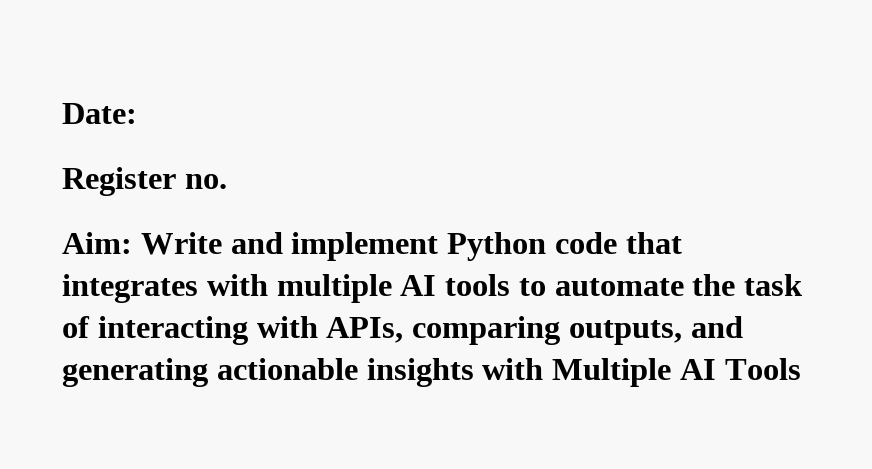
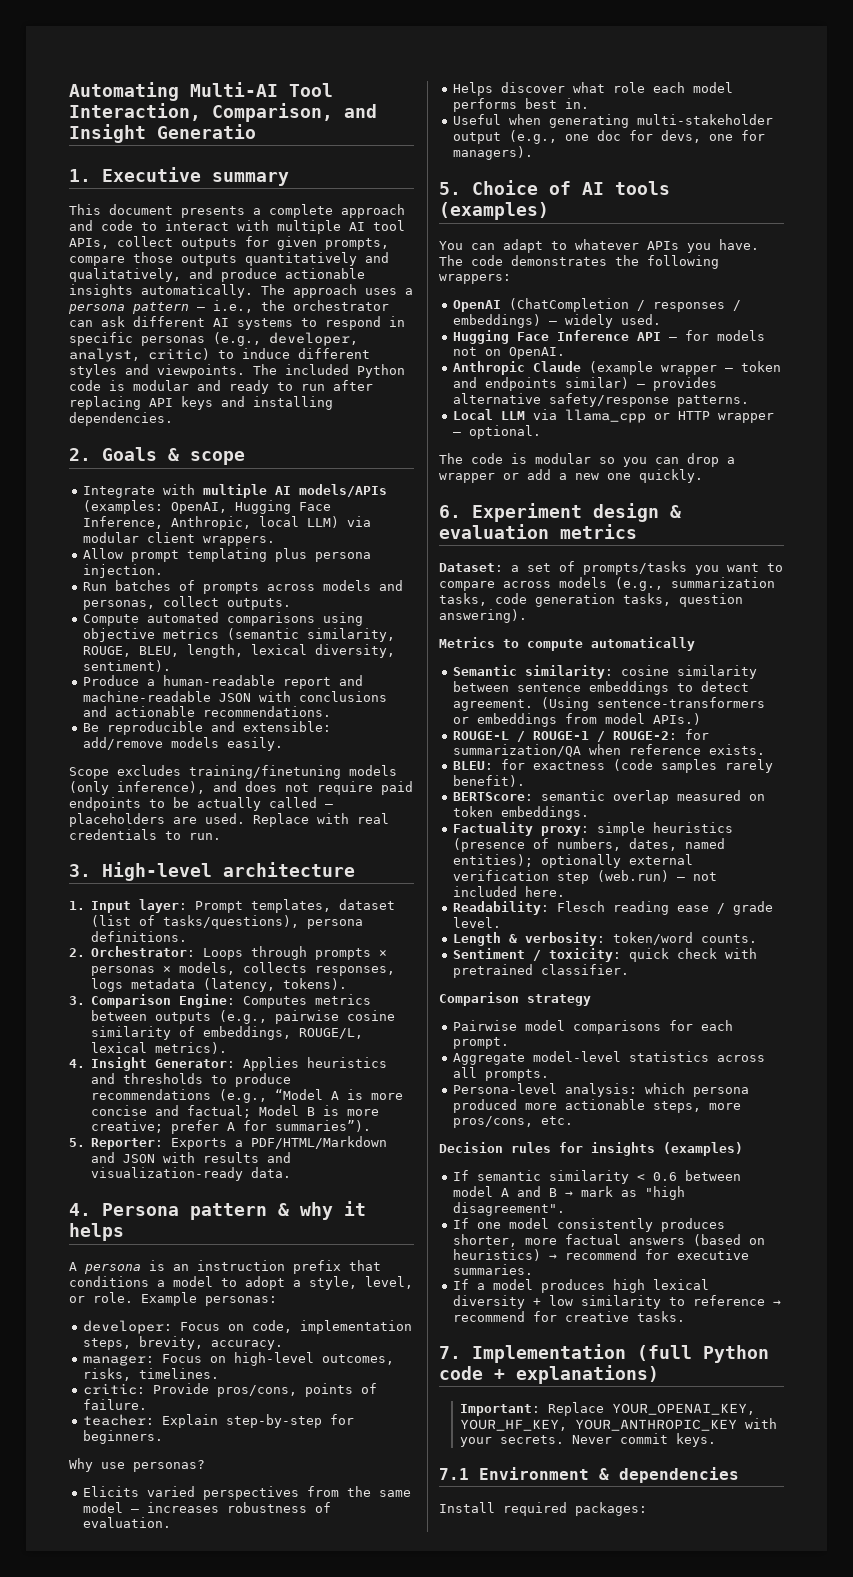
- Date:
- Register no.
- Aim: Write and implement Python code that integrates with multiple AI tools to automate the task of interacting with APIs, comparing outputs, and generating actionable insights with Multiple AI Tools
+ Automating Multi-AI Tool Interaction, Comparison, and Insight Generatio
+ 1. Executive summary
+ This document presents a complete approach and code to interact with multiple AI tool APIs, collect outputs for given prompts, compare those outputs quantitatively and qualitatively, and produce actionable insights automatically. The approach uses a persona pattern — i.e., the orchestrator can ask different AI systems to respond in specific personas (e.g., developer, analyst, critic) to induce different styles and viewpoints. The included Python code is modular and ready to run after replacing API keys and installing dependencies.
+ 2. Goals & scope
+ Integrate with multiple AI models/APIs (examples: OpenAI, Hugging Face Inference, Anthropic, local LLM) via modular client wrappers.
+ Allow prompt templating plus persona injection.
+ Run batches of prompts across models and personas, collect outputs.
+ Compute automated comparisons using objective metrics (semantic similarity, ROUGE, BLEU, length, lexical diversity, sentiment).
+ Produce a human-readable report and machine-readable JSON with conclusions and actionable recommendations.
+ Be reproducible and extensible: add/remove models easily.
+ Scope excludes training/finetuning models (only inference), and does not require paid endpoints to be actually called — placeholders are used. Replace with real credentials to run.
+ 3. High-level architecture
+ 1. Input layer: Prompt templates, dataset (list of tasks/questions), persona definitions.
+ 2. Orchestrator: Loops through prompts × personas × models, collects responses, logs metadata (latency, tokens).
+ 3. Comparison Engine: Computes metrics between outputs (e.g., pairwise cosine similarity of embeddings, ROUGE/L, lexical metrics).
+ 4. Insight Generator: Applies heuristics and thresholds to produce recommendations (e.g., “Model A is more concise and factual; Model B is more creative; prefer A for summaries”).
+ 5. Reporter: Exports a PDF/HTML/Markdown and JSON with results and visualization-ready data.
+ 4. Persona pattern & why it helps
+ A persona is an instruction prefix that conditions a model to adopt a style, level, or role. Example personas:
+ developer: Focus on code, implementation steps, brevity, accuracy.
+ manager: Focus on high-level outcomes, risks, timelines.
+ critic: Provide pros/cons, points of failure.
+ teacher: Explain step-by-step for beginners.
+ Why use personas?
+ Elicits varied perspectives from the same model — increases robustness of evaluation.
+ Helps discover what role each model performs best in.
+ Useful when generating multi-stakeholder output (e.g., one doc for devs, one for managers).
+ 5. Choice of AI tools (examples)
+ You can adapt to whatever APIs you have. The code demonstrates the following wrappers:
+ OpenAI (ChatCompletion / responses / embeddings) — widely used.
+ Hugging Face Inference API — for models not on OpenAI.
+ Anthropic Claude (example wrapper — token and endpoints similar) — provides alternative safety/response patterns.
+ Local LLM via llama_cpp or HTTP wrapper — optional.
+ The code is modular so you can drop a wrapper or add a new one quickly.
+ 6. Experiment design & evaluation metrics
+ Dataset: a set of prompts/tasks you want to compare across models (e.g., summarization tasks, code generation tasks, question answering).
+ Metrics to compute automatically
+ Semantic similarity: cosine similarity between sentence embeddings to detect agreement. (Using sentence-transformers or embeddings from model APIs.)
+ ROUGE-L / ROUGE-1 / ROUGE-2: for summarization/QA when reference exists.
+ BLEU: for exactness (code samples rarely benefit).
+ BERTScore: semantic overlap measured on token embeddings.
+ Factuality proxy: simple heuristics (presence of numbers, dates, named entities); optionally external verification step (web.run) — not included here.
+ Readability: Flesch reading ease / grade level.
+ Length & verbosity: token/word counts.
+ Sentiment / toxicity: quick check with pretrained classifier.
+ Comparison strategy
+ Pairwise model comparisons for each prompt.
+ Aggregate model-level statistics across all prompts.
+ Persona-level analysis: which persona produced more actionable steps, more pros/cons, etc.
+ Decision rules for insights (examples)
+ If semantic similarity < 0.6 between model A and B → mark as "high disagreement".
+ If one model consistently produces shorter, more factual answers (based on heuristics) → recommend for executive summaries.
+ If a model produces high lexical diversity + low similarity to reference → recommend for creative tasks.
+ 7. Implementation (full Python code + explanations)
+ Important: Replace YOUR_OPENAI_KEY, YOUR_HF_KEY, YOUR_ANTHROPIC_KEY with your secrets. Never commit keys.
+ 7.1 Environment & dependencies
+ Install required packages:

